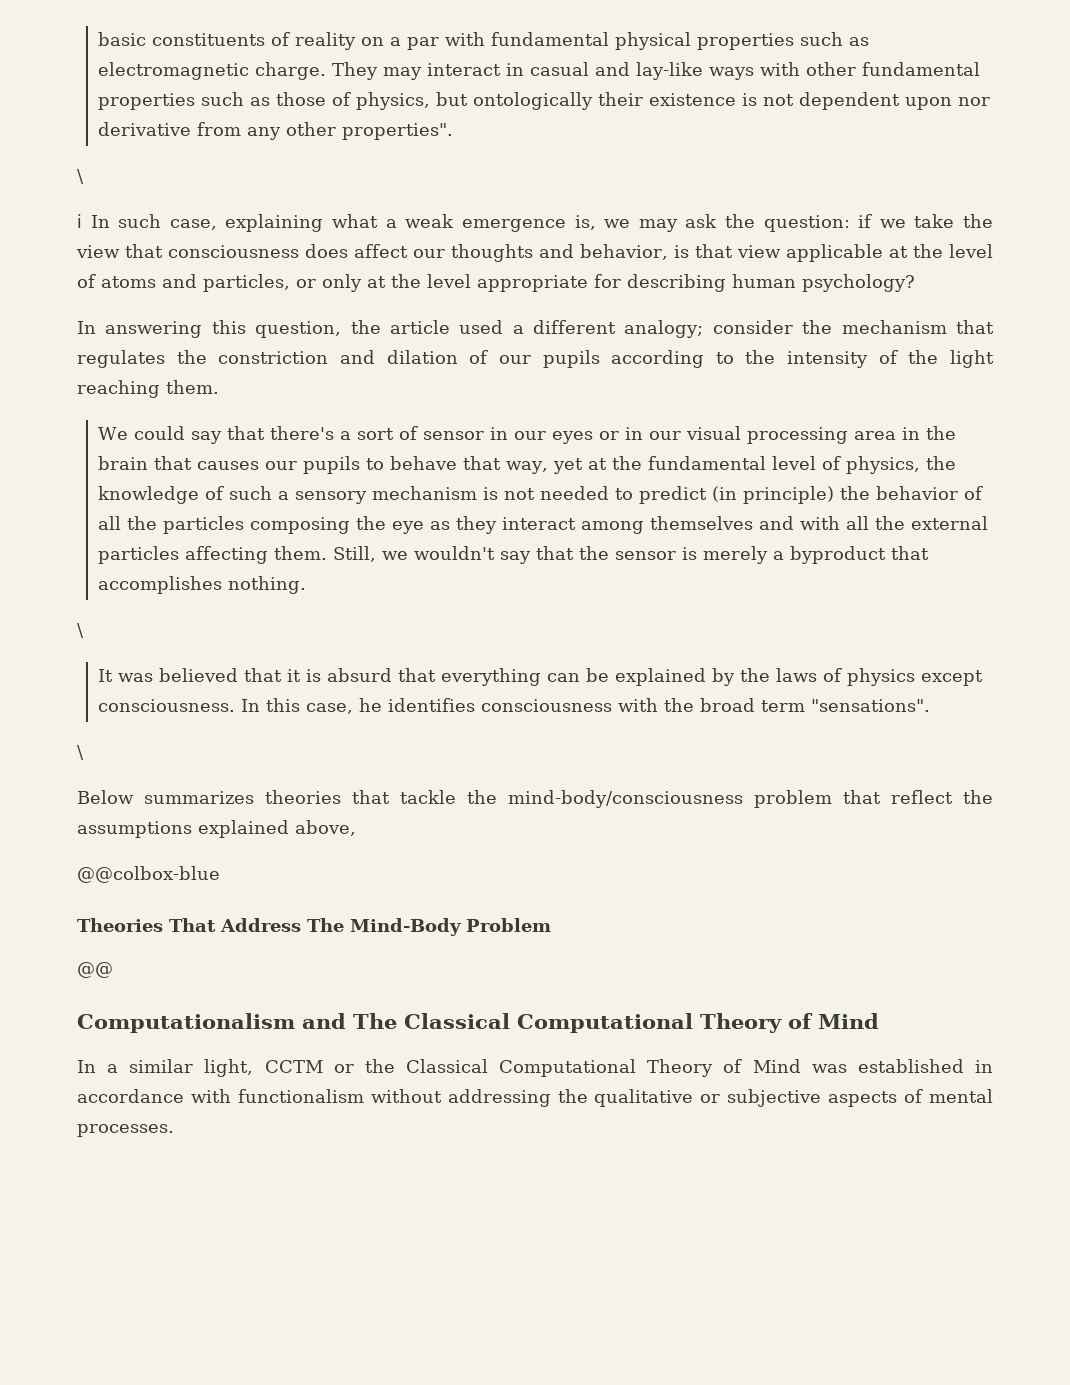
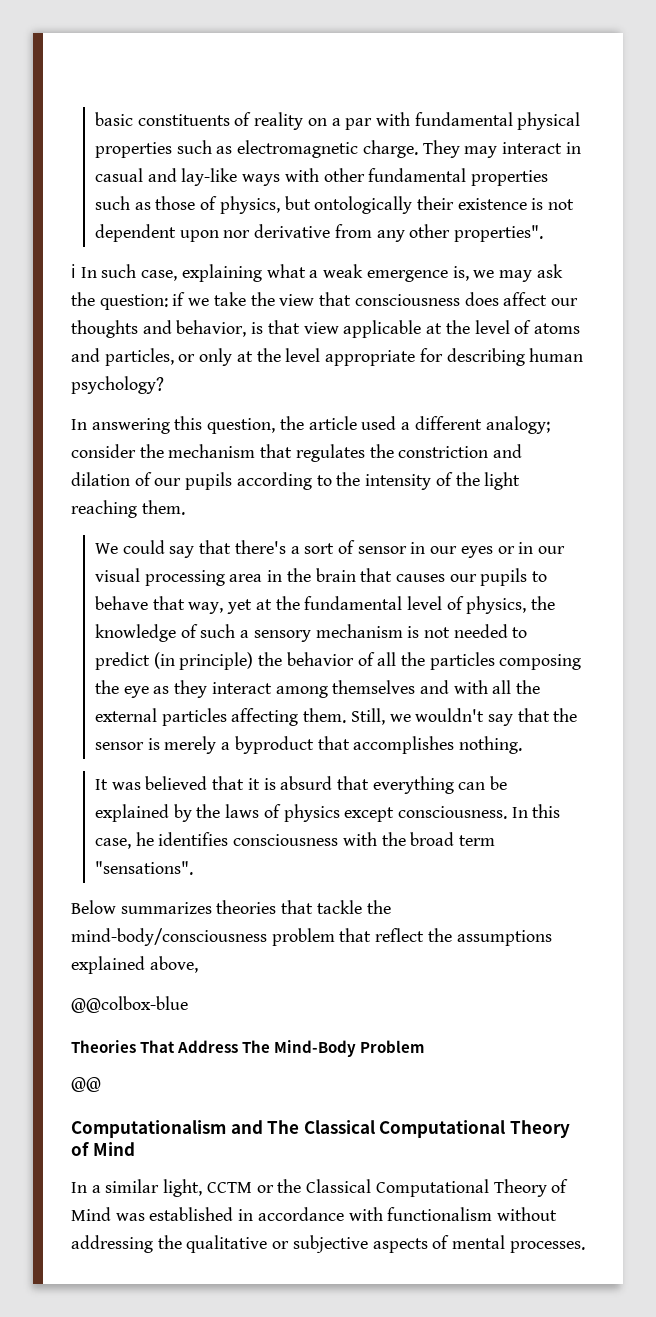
  They may interact in casual and lay-like ways with other fundamental properties such as those of physics, but ontologically their existence is not dependent upon nor derivative from any other properties".
- \
  Still, we wouldn't say that the sensor is merely a byproduct that accomplishes nothing.
- \
  In this case, he identifies consciousness with the broad term "sensations".
- \

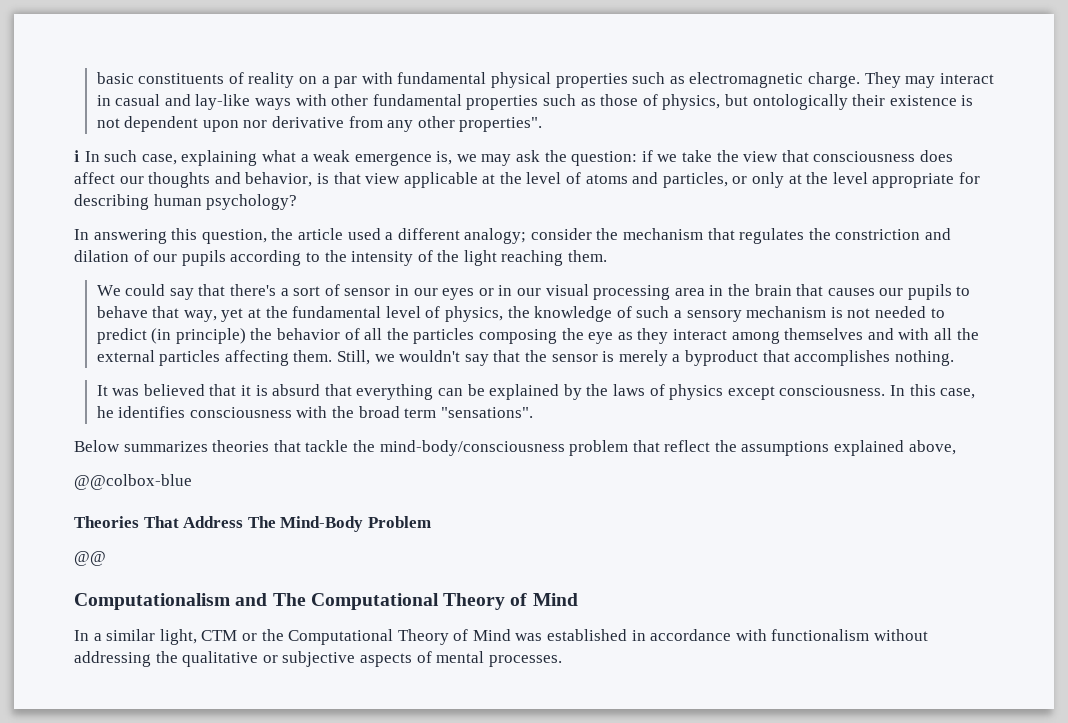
- Computationalism and The Classical Computational Theory of Mind
+ Computationalism and The Computational Theory of Mind
- In a similar light, CCTM or the Classical Computational Theory of Mind was established in accordance with functionalism without addressing the qualitative or subjective aspects of mental processes.
+ In a similar light, CTM or the Computational Theory of Mind was established in accordance with functionalism without addressing the qualitative or subjective aspects of mental processes.

